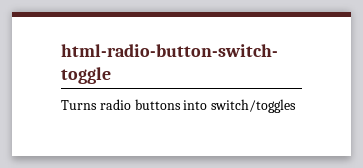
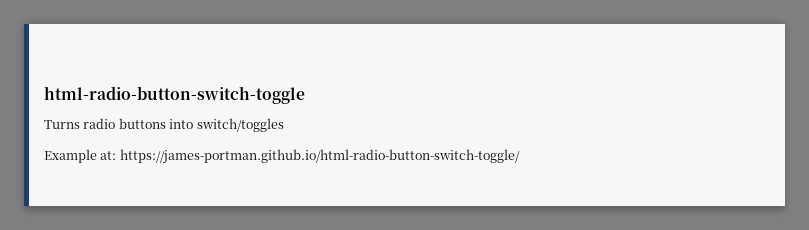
+ Example at: https://james-portman.github.io/html-radio-button-switch-toggle/

